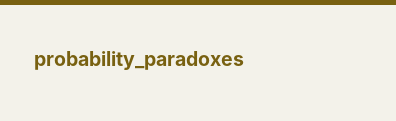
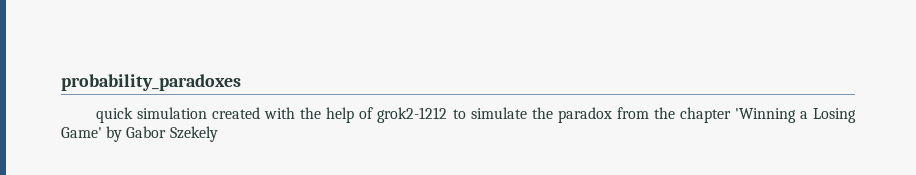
+ quick simulation created with the help of grok2-1212 to simulate the paradox from the chapter 'Winning a Losing Game' by Gabor Szekely

